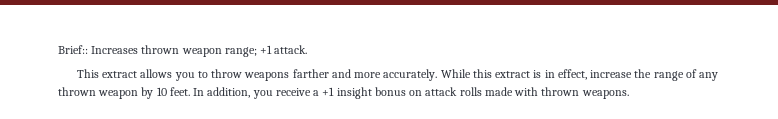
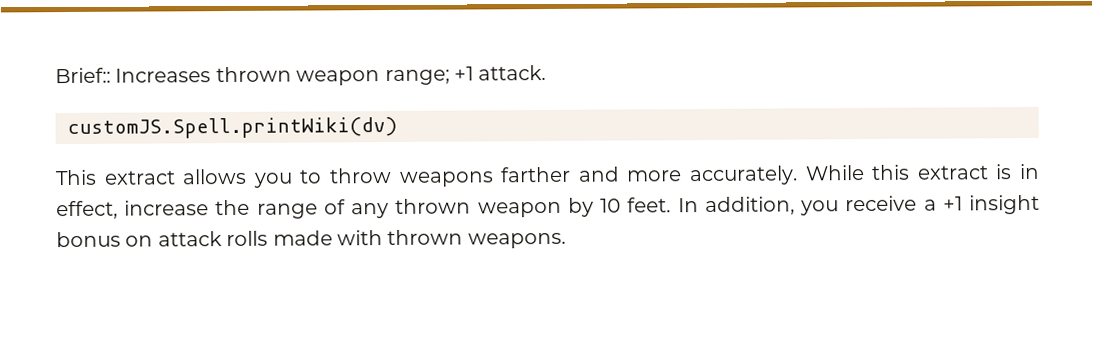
+ customJS.Spell.printWiki(dv)

